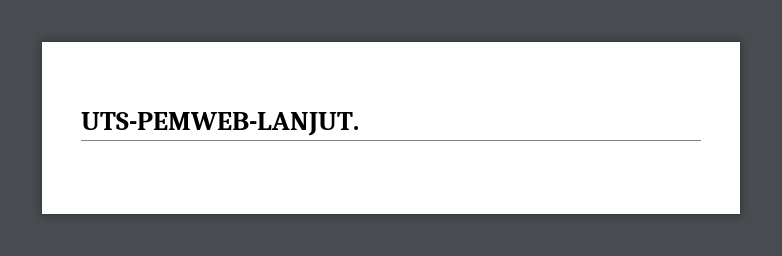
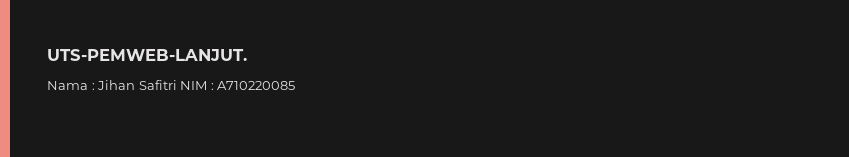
+ Nama : Jihan Safitri NIM : A710220085

